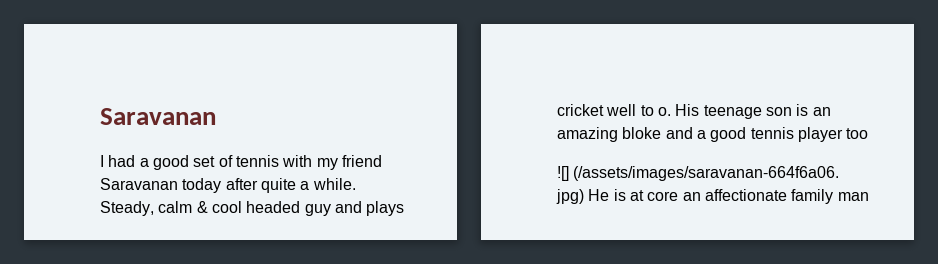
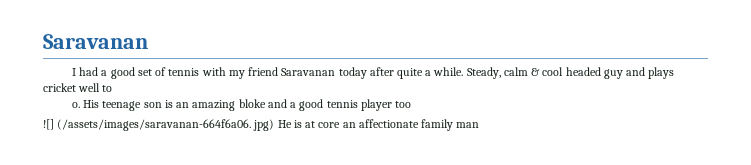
- Steady, calm & cool headed guy and plays cricket well to o.
+ Steady, calm & cool headed guy and plays cricket well to
+ o.

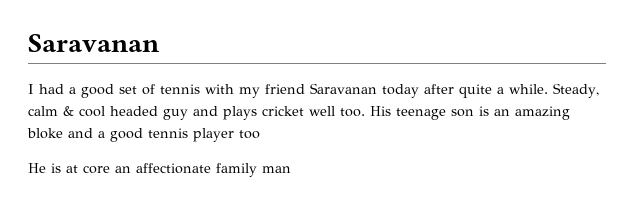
- Steady, calm & cool headed guy and plays cricket well to
- o.
+ Steady, calm & cool headed guy and plays cricket well too.
- ![] (/assets/images/saravanan-664f6a06. jpg) He is at core an affectionate family man
+ He is at core an affectionate family man

